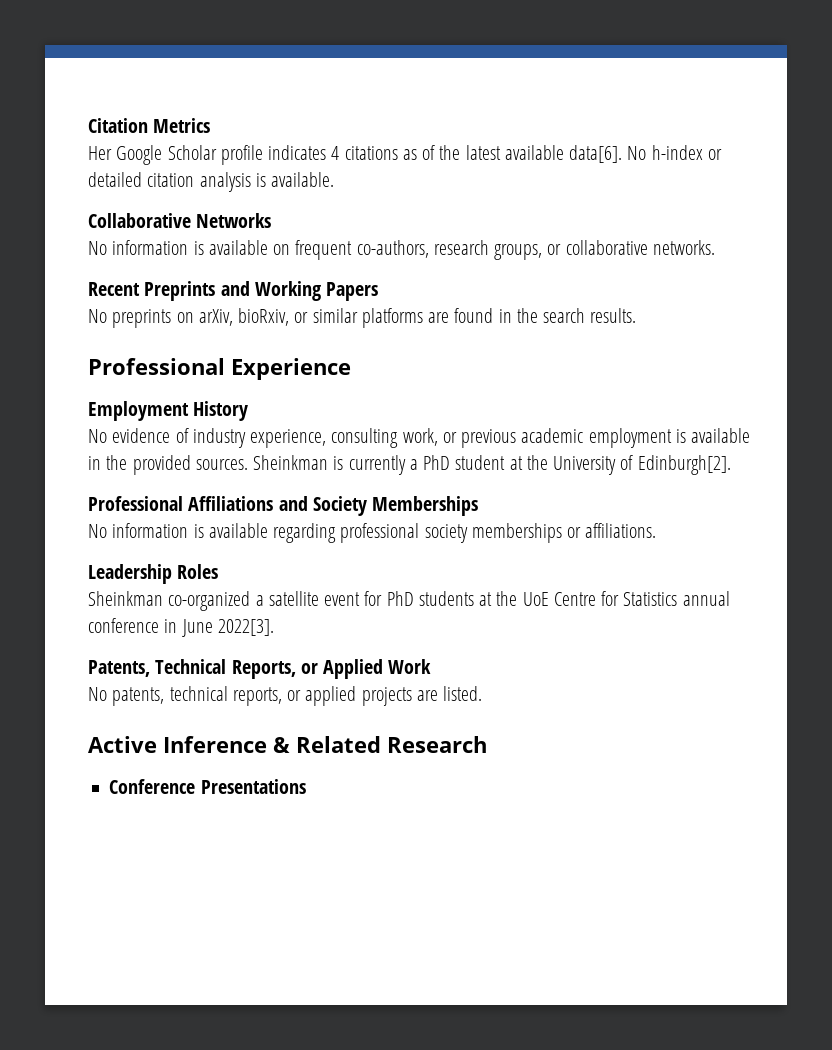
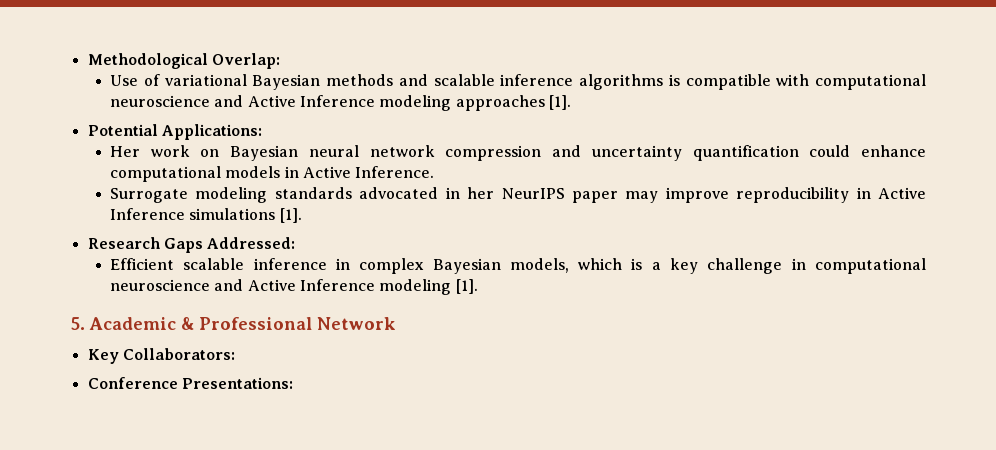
- Citation Metrics
- Her Google Scholar profile indicates 4 citations as of the latest available data[6]. No h-index or detailed citation analysis is available.
- Collaborative Networks
- No information is available on frequent co-authors, research groups, or collaborative networks.
- Recent Preprints and Working Papers
- No preprints on arXiv, bioRxiv, or similar platforms are found in the search results.
- Professional Experience
- Employment History
- No evidence of industry experience, consulting work, or previous academic employment is available in the provided sources. Sheinkman is currently a PhD student at the University of Edinburgh[2].
- Professional Affiliations and Society Memberships
- No information is available regarding professional society memberships or affiliations.
- Leadership Roles
- Sheinkman co-organized a satellite event for PhD students at the UoE Centre for Statistics annual conference in June 2022[3].
- Patents, Technical Reports, or Applied Work
- No patents, technical reports, or applied projects are listed.
- Active Inference & Related Research
+ Methodological Overlap:
+ Use of variational Bayesian methods and scalable inference algorithms is compatible with computational neuroscience and Active Inference modeling approaches [1].
+ Potential Applications:
+ Her work on Bayesian neural network compression and uncertainty quantification could enhance computational models in Active Inference.
+ Surrogate modeling standards advocated in her NeurIPS paper may improve reproducibility in Active Inference simulations [1].
+ Research Gaps Addressed:
+ Efficient scalable inference in complex Bayesian models, which is a key challenge in computational neuroscience and Active Inference modeling [1].
+ 5. Academic & Professional Network
+ Key Collaborators:
- Conference Presentations
+ Conference Presentations:

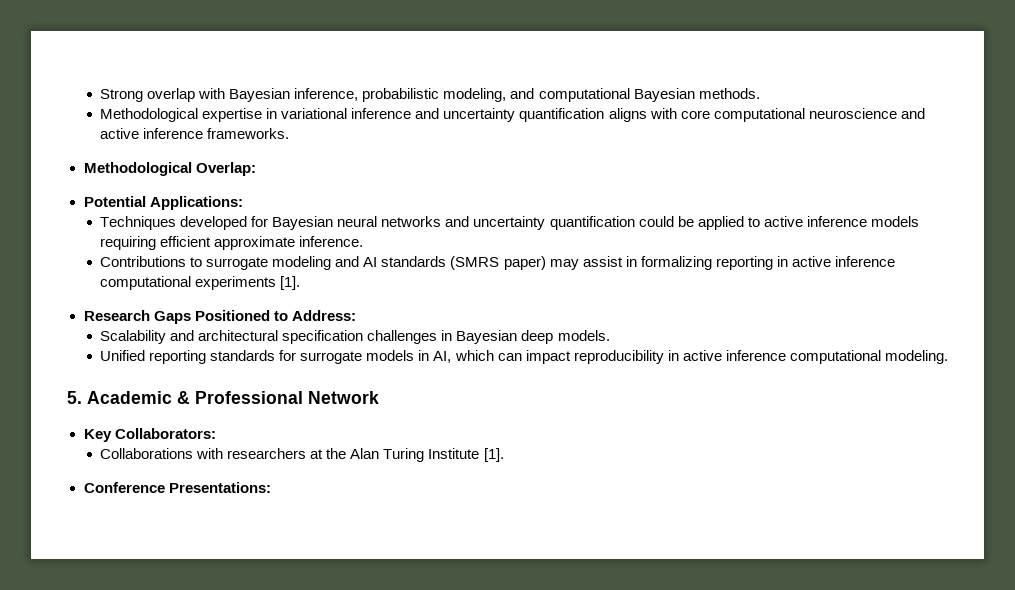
+ Strong overlap with Bayesian inference, probabilistic modeling, and computational Bayesian methods.
+ Methodological expertise in variational inference and uncertainty quantification aligns with core computational neuroscience and active inference frameworks.
  Methodological Overlap:
- Use of variational Bayesian methods and scalable inference algorithms is compatible with computational neuroscience and Active Inference modeling approaches [1].
  Potential Applications:
- Her work on Bayesian neural network compression and uncertainty quantification could enhance computational models in Active Inference.
- Surrogate modeling standards advocated in her NeurIPS paper may improve reproducibility in Active Inference simulations [1].
- Research Gaps Addressed:
- Efficient scalable inference in complex Bayesian models, which is a key challenge in computational neuroscience and Active Inference modeling [1].
+ Techniques developed for Bayesian neural networks and uncertainty quantification could be applied to active inference models requiring efficient approximate inference.
+ Contributions to surrogate modeling and AI standards (SMRS paper) may assist in formalizing reporting in active inference computational experiments [1].
+ Research Gaps Positioned to Address:
+ Scalability and architectural specification challenges in Bayesian deep models.
+ Unified reporting standards for surrogate models in AI, which can impact reproducibility in active inference computational modeling.
+ Collaborations with researchers at the Alan Turing Institute [1].

